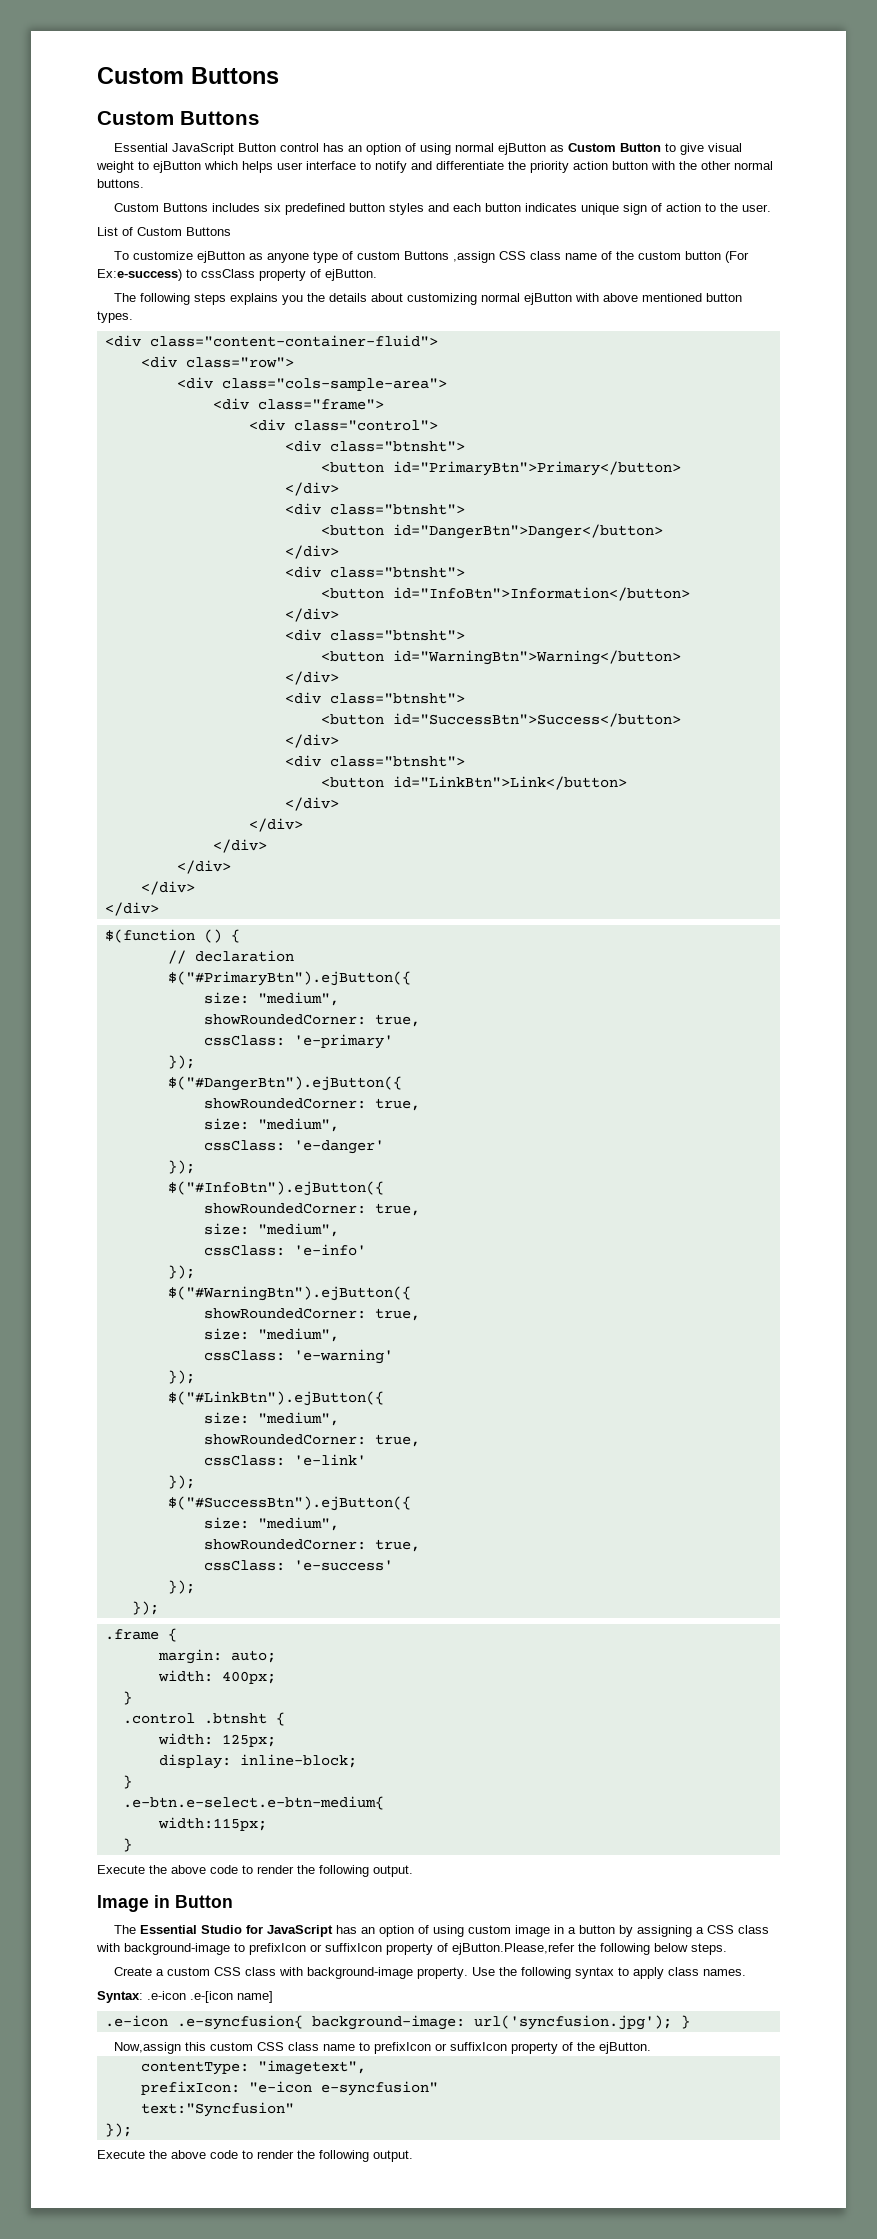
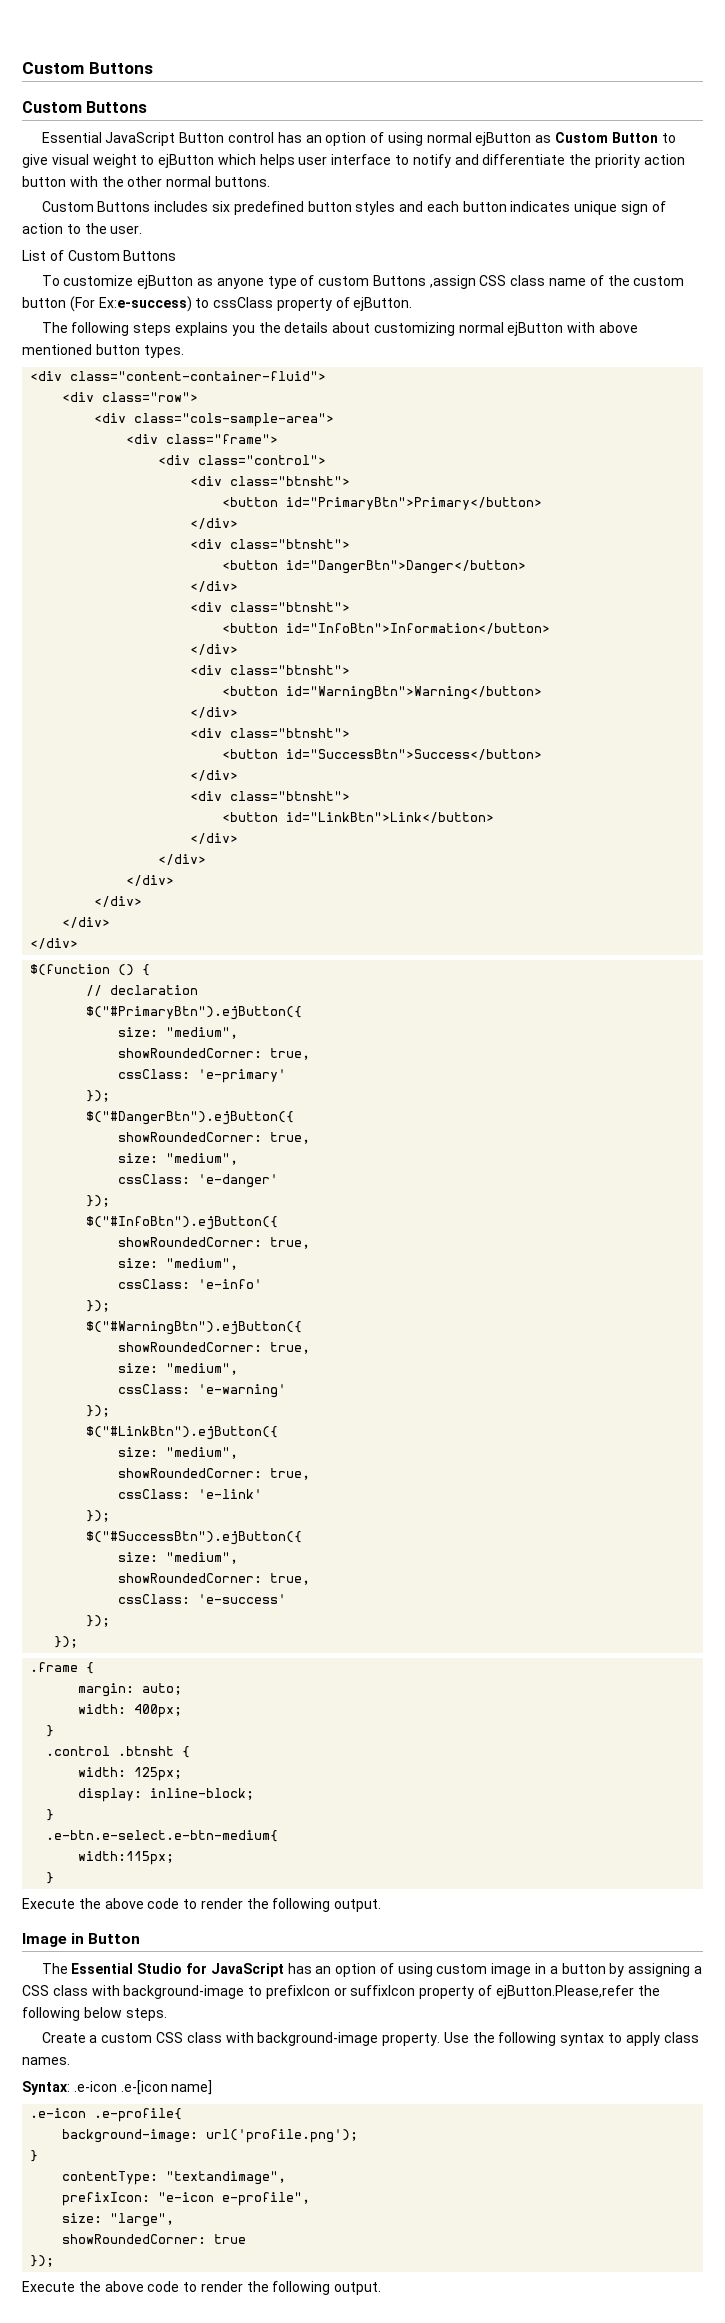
- .e-icon .e-syncfusion{ background-image: url('syncfusion.jpg'); }
- Now,assign this custom CSS class name to prefixIcon or suffixIcon property of the ejButton.
+ .e-icon .e-profile{
+ background-image: url('profile.png');
+ }
- contentType: "imagetext",
+ contentType: "textandimage",
- prefixIcon: "e-icon e-syncfusion"
- text:"Syncfusion"
+ prefixIcon: "e-icon e-profile",
+ size: "large",
+ showRoundedCorner: true

